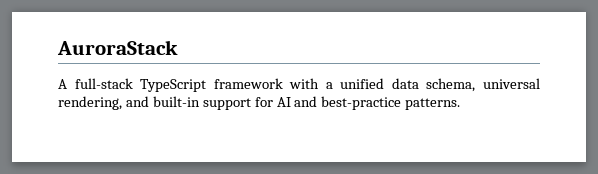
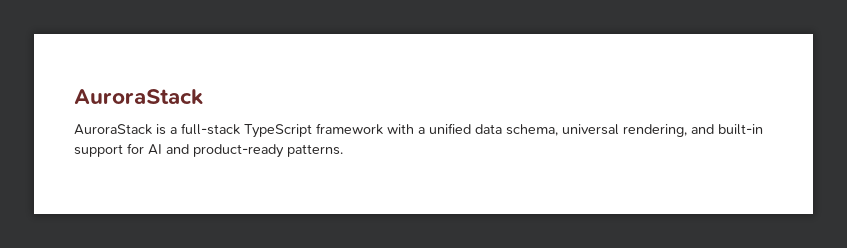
- A full-stack TypeScript framework with a unified data schema, universal rendering, and built-in support for AI and best-practice patterns.
+ AuroraStack is a full-stack TypeScript framework with a unified data schema, universal rendering, and built-in support for AI and product-ready patterns.

